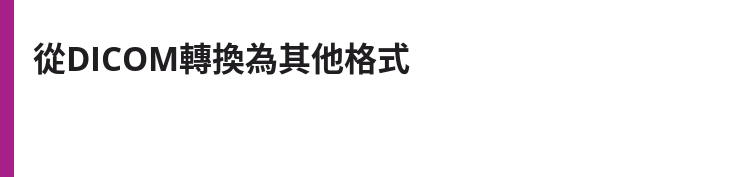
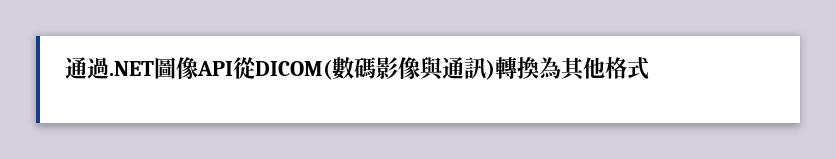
- 從DICOM轉換為其他格式
+ 通過.NET圖像API從DICOM(數碼影像與通訊)轉換為其他格式

